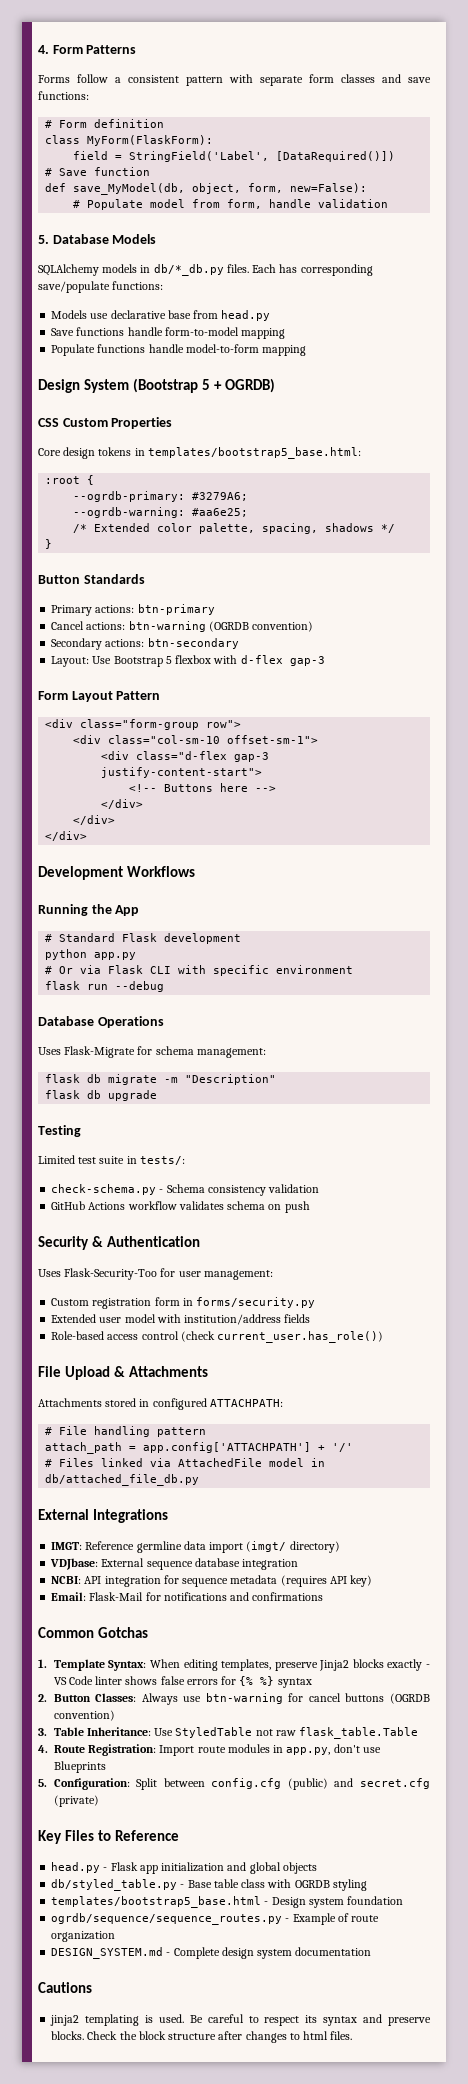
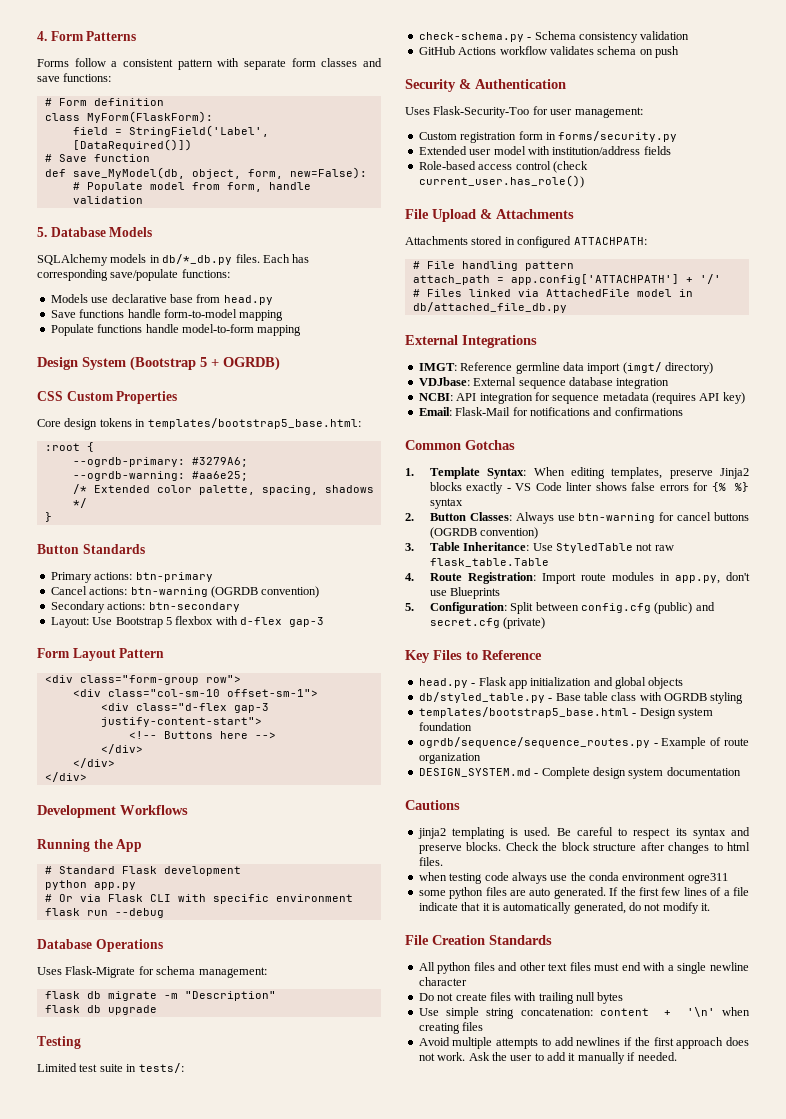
+ when testing code always use the conda environment ogre311
+ some python files are auto generated. If the first few lines of a file indicate that it is automatically generated, do not modify it.
+ File Creation Standards
+ All python files and other text files must end with a single newline character
+ Do not create files with trailing null bytes
+ Use simple string concatenation: content + '\n' when creating files
+ Avoid multiple attempts to add newlines if the first approach does not work. Ask the user to add it manually if needed.

